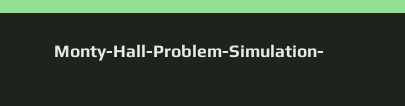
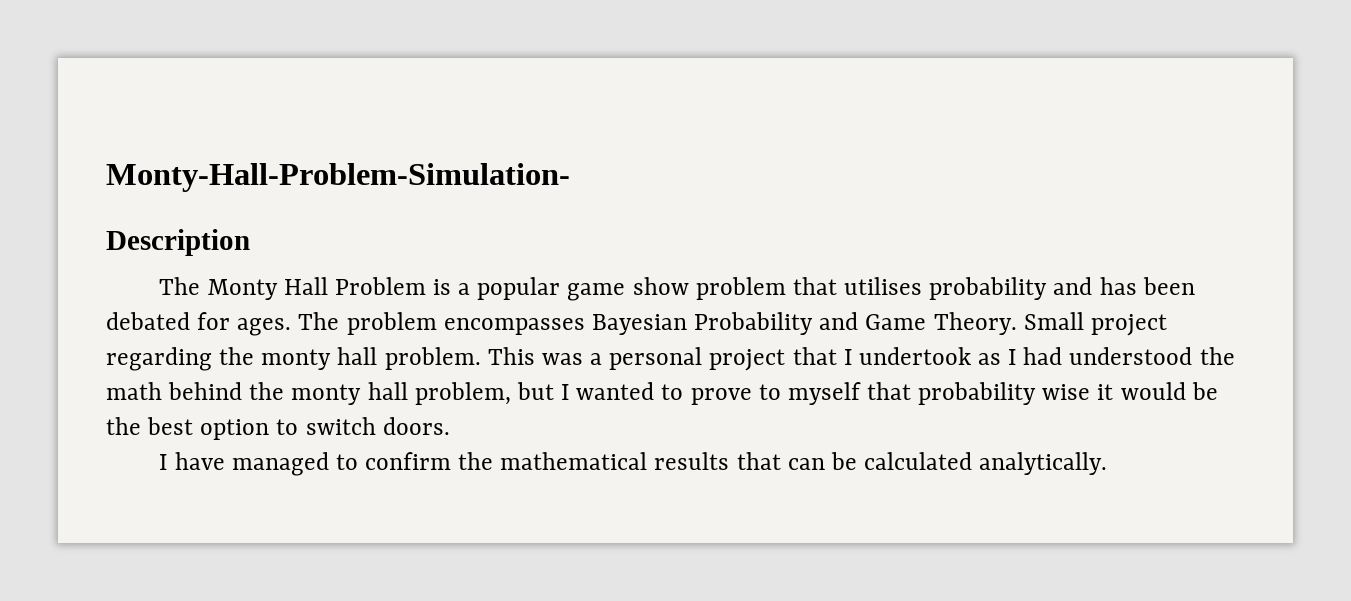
+ Description
+ The Monty Hall Problem is a popular game show problem that utilises probability and has been debated for ages. The problem encompasses Bayesian Probability and Game Theory. Small project regarding the monty hall problem. This was a personal project that I undertook as I had understood the math behind the monty hall problem, but I wanted to prove to myself that probability wise it would be the best option to switch doors.
+ I have managed to confirm the mathematical results that can be calculated analytically.

